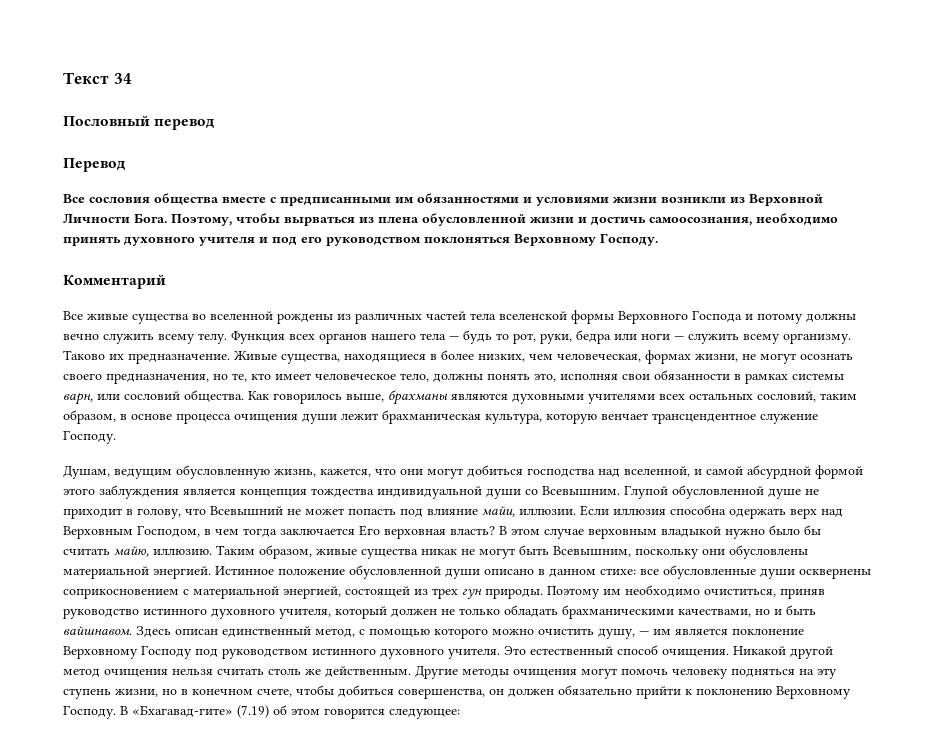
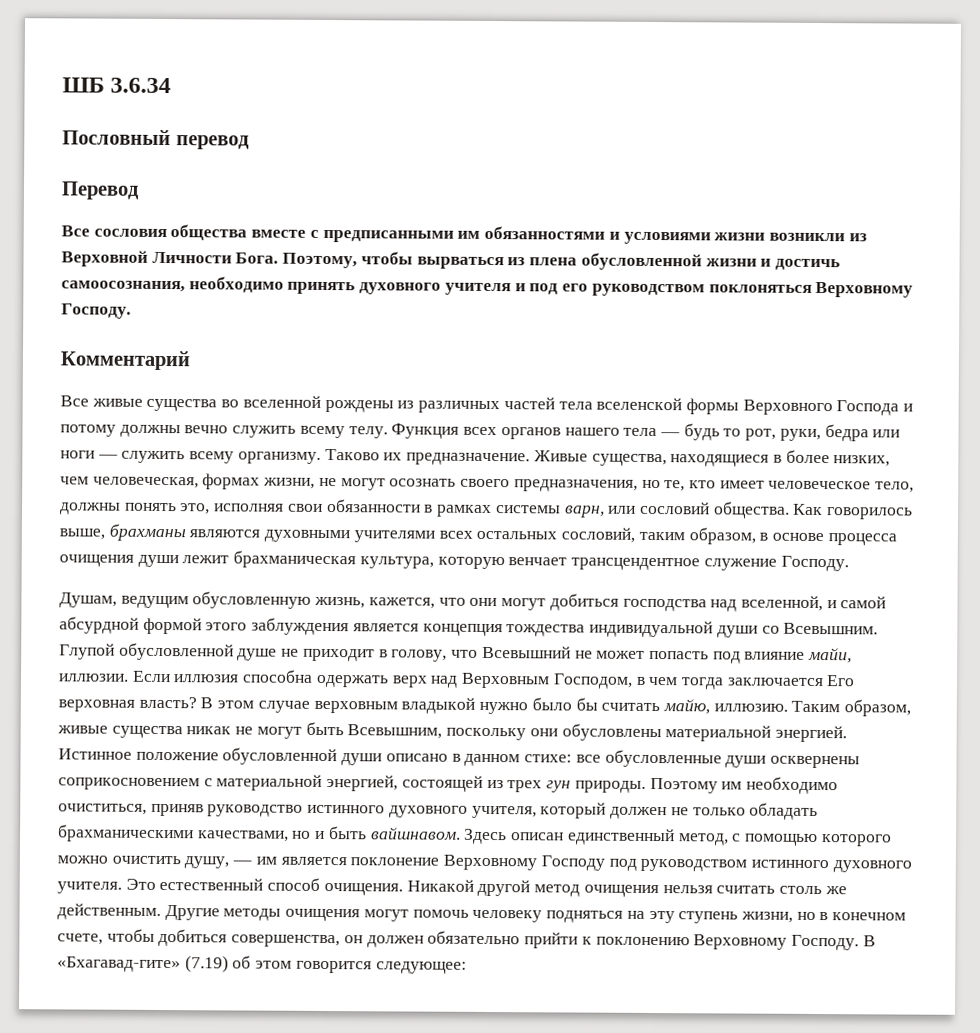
- Текст 34
+ ШБ 3.6.34

